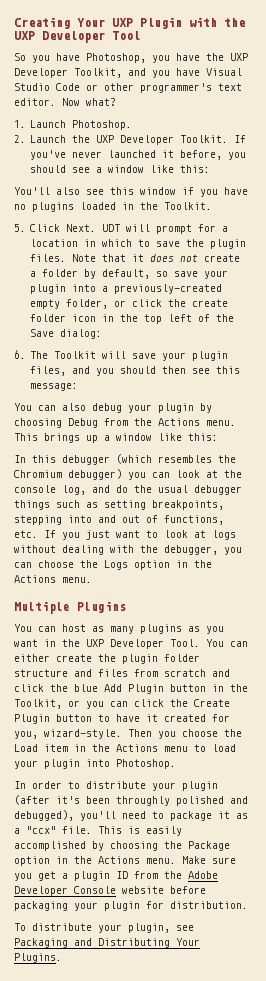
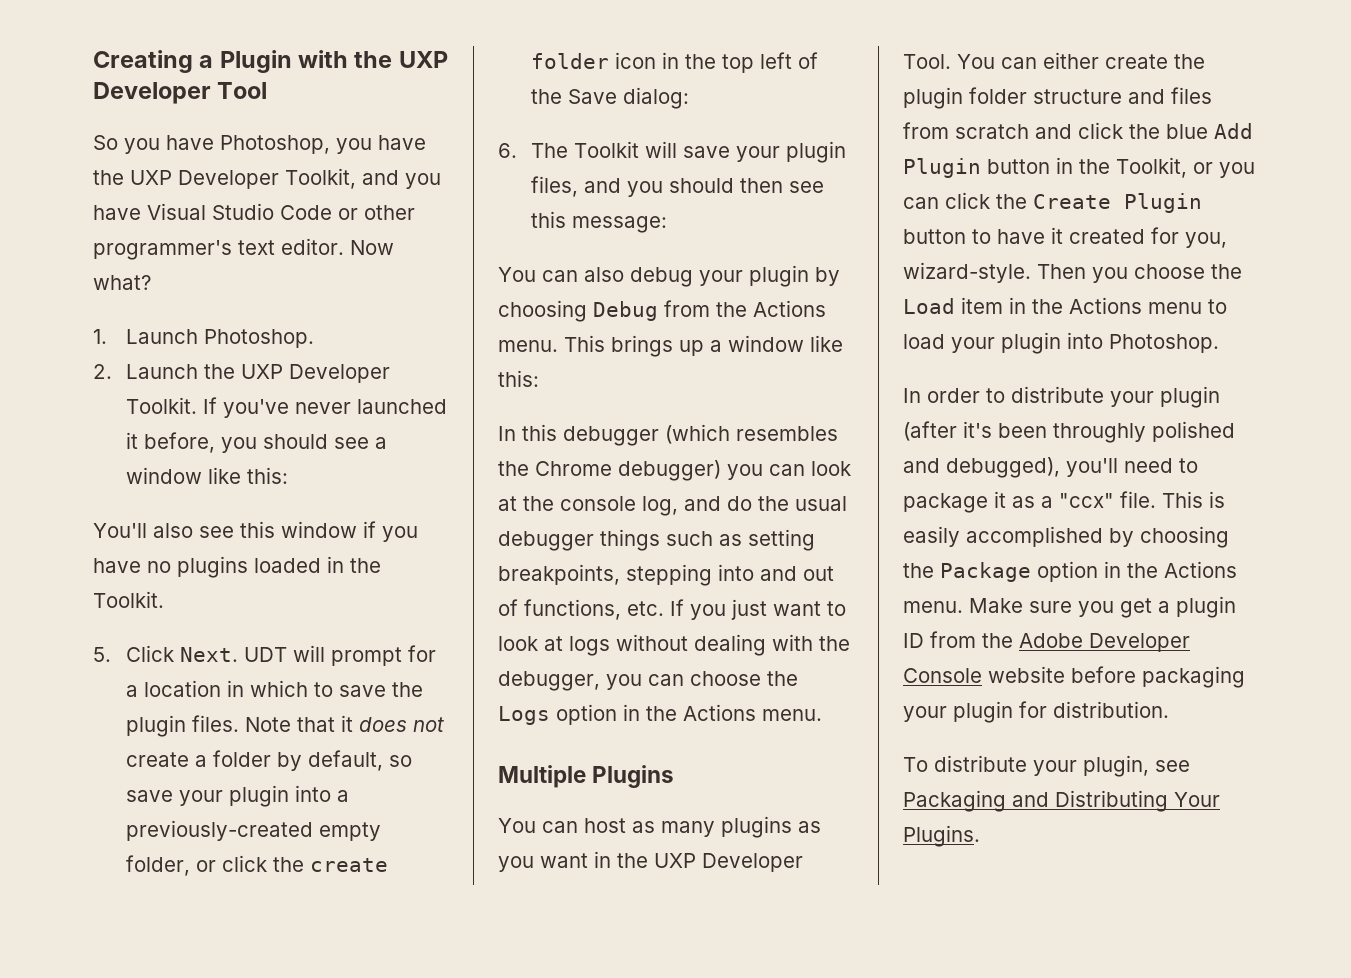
- Creating Your UXP Plugin with the UXP Developer Tool
+ Creating a Plugin with the UXP Developer Tool
- In this debugger (which resembles the Chromium debugger) you can look at the console log, and do the usual debugger things such as setting breakpoints, stepping into and out of functions, etc. If you just want to look at logs without dealing with the debugger, you can choose the Logs option in the Actions menu.
+ In this debugger (which resembles the Chrome debugger) you can look at the console log, and do the usual debugger things such as setting breakpoints, stepping into and out of functions, etc. If you just want to look at logs without dealing with the debugger, you can choose the Logs option in the Actions menu.

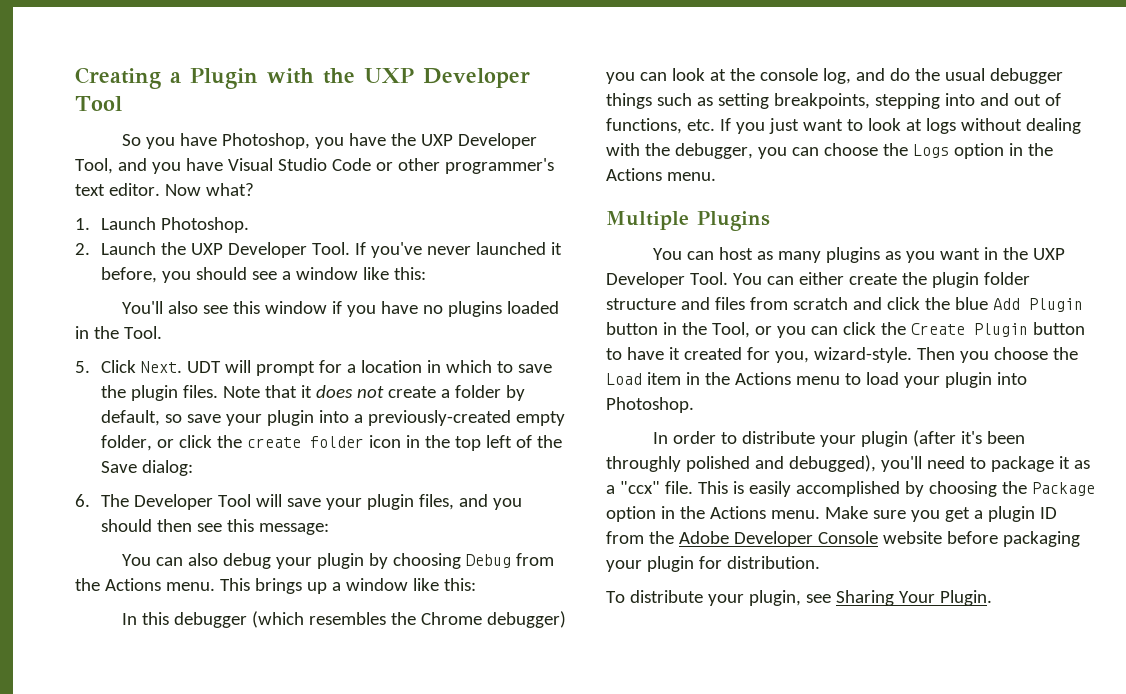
- So you have Photoshop, you have the UXP Developer Toolkit, and you have Visual Studio Code or other programmer's text editor.
+ So you have Photoshop, you have the UXP Developer Tool, and you have Visual Studio Code or other programmer's text editor.
- 2. Launch the UXP Developer Toolkit.
+ 2. Launch the UXP Developer Tool.
- You'll also see this window if you have no plugins loaded in the Toolkit.
+ You'll also see this window if you have no plugins loaded in the Tool.
- 6. The Toolkit will save your plugin files, and you should then see this message:
+ 6. The Developer Tool will save your plugin files, and you should then see this message:
- You can either create the plugin folder structure and files from scratch and click the blue Add Plugin button in the Toolkit, or you can click the Create Plugin button to have it created for you, wizard-style.
+ You can either create the plugin folder structure and files from scratch and click the blue Add Plugin button in the Tool, or you can click the Create Plugin button to have it created for you, wizard-style.
- To distribute your plugin, see Packaging and Distributing Your Plugins.
+ To distribute your plugin, see Sharing Your Plugin.

